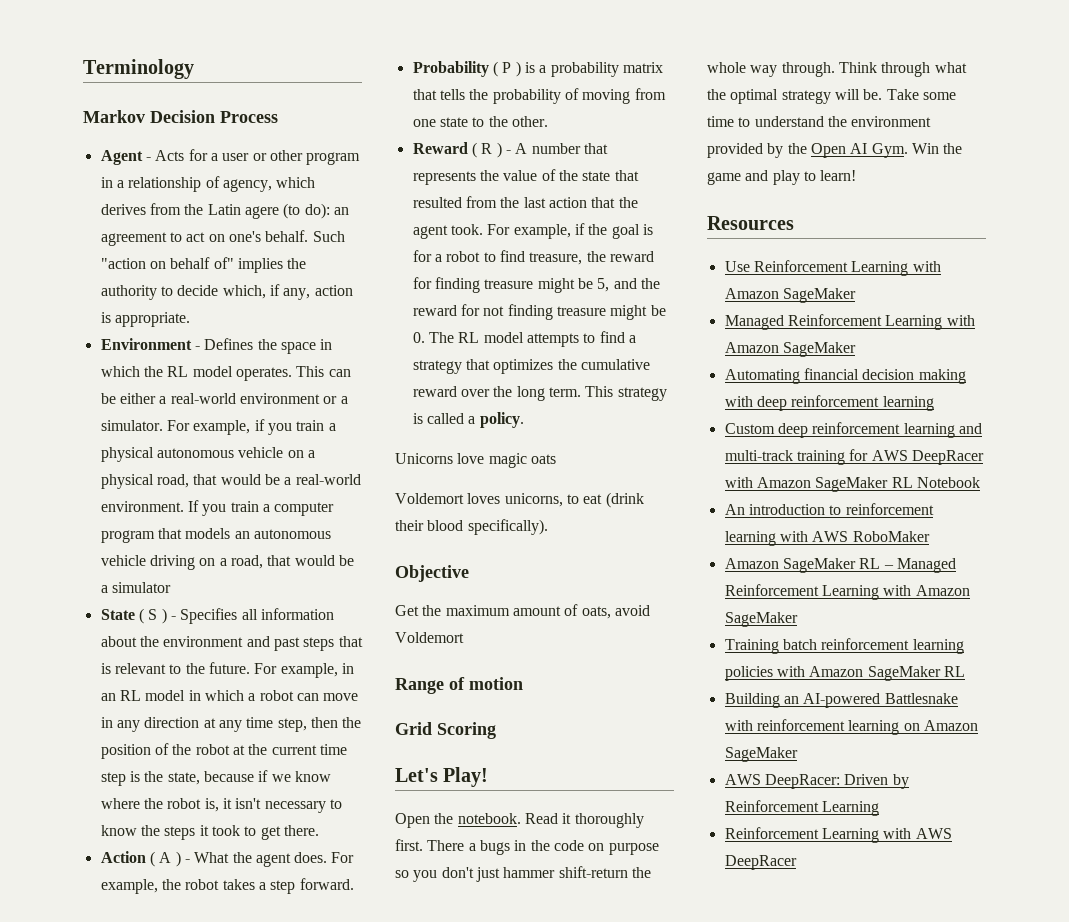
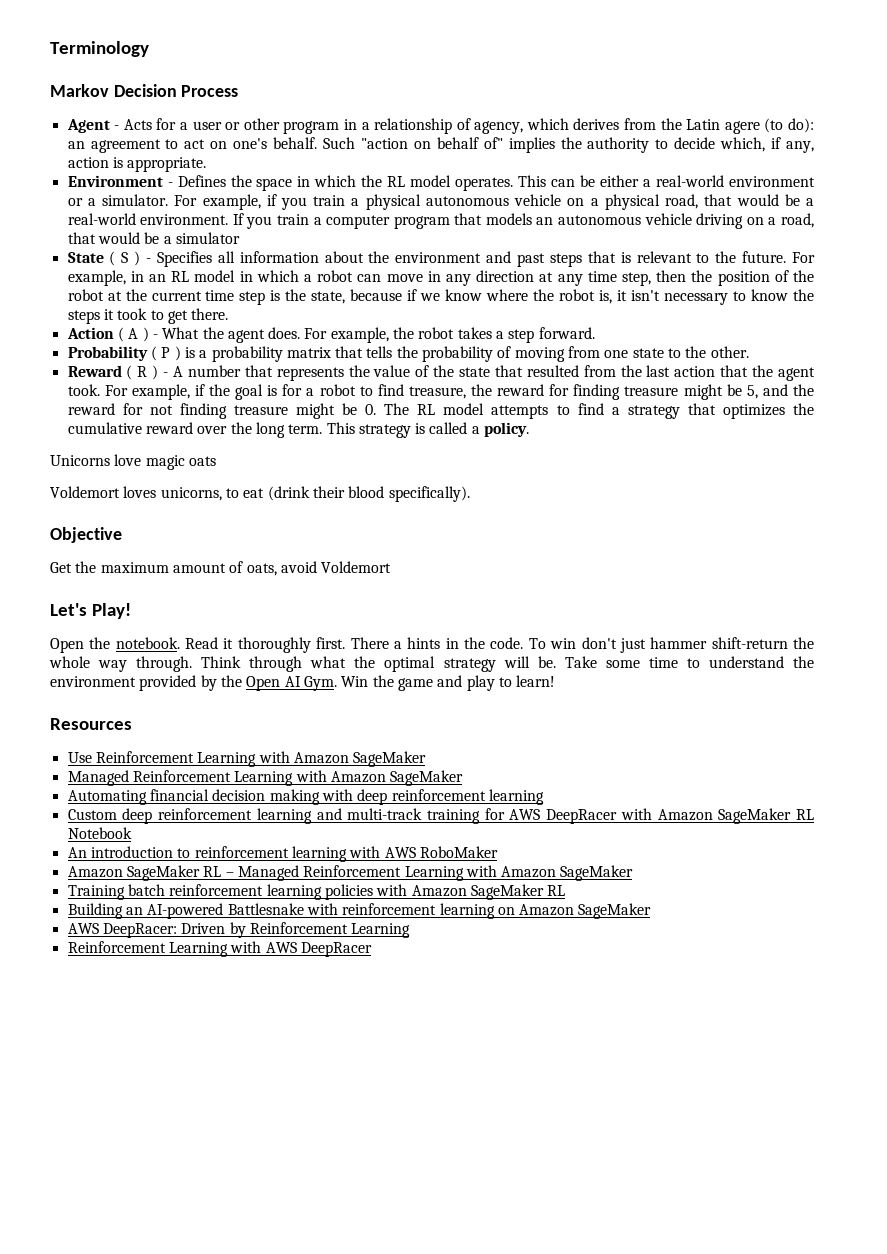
- Range of motion
- Grid Scoring
- There a bugs in the code on purpose so you don't just hammer shift-return the whole way through.
+ There a hints in the code. To win don't just hammer shift-return the whole way through.

